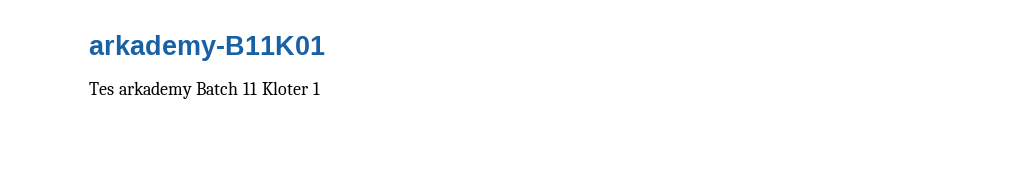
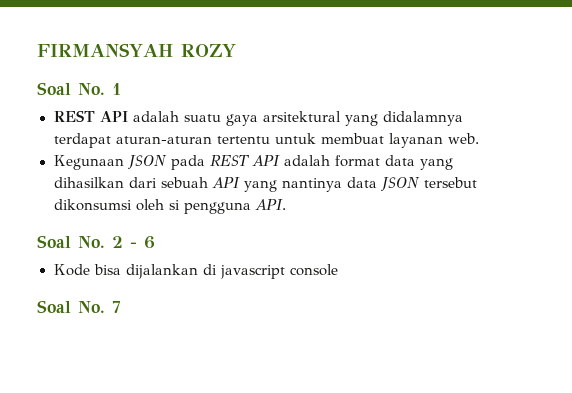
- arkademy-B11K01
- Tes arkademy Batch 11 Kloter 1
+ FIRMANSYAH ROZY
+ Soal No. 1
+ REST API adalah suatu gaya arsitektural yang didalamnya terdapat aturan-aturan tertentu untuk membuat layanan web.
+ Kegunaan JSON pada REST API adalah format data yang dihasilkan dari sebuah API yang nantinya data JSON tersebut dikonsumsi oleh si pengguna API.
+ Soal No. 2 - 6
+ Kode bisa dijalankan di javascript console
+ Soal No. 7

